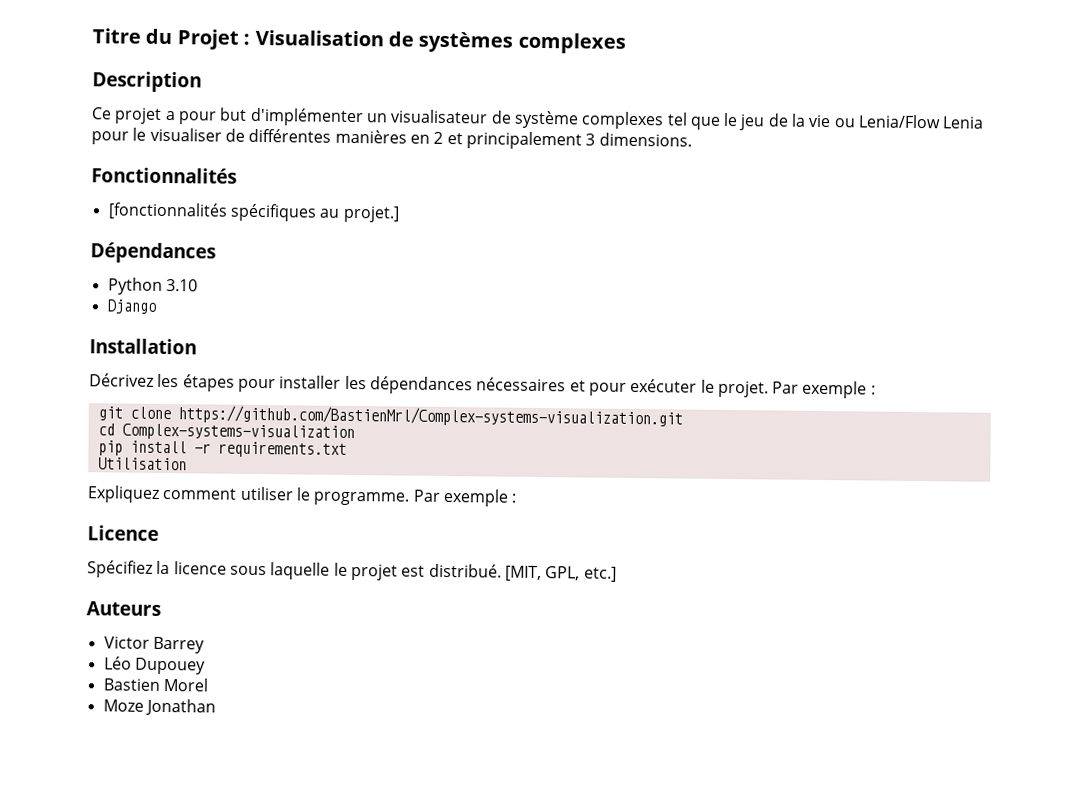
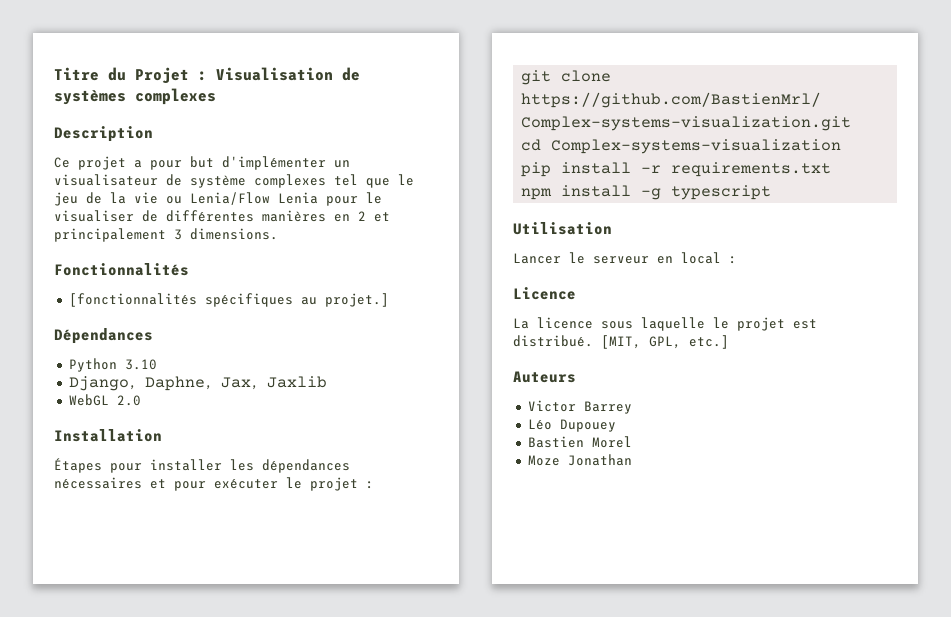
- Django
+ Django, Daphne, Jax, Jaxlib
+ WebGL 2.0
  Installation
- Décrivez les étapes pour installer les dépendances nécessaires et pour exécuter le projet. Par exemple :
+ Étapes pour installer les dépendances nécessaires et pour exécuter le projet :
+ npm install -g typescript
  Utilisation
- Expliquez comment utiliser le programme. Par exemple :
+ Lancer le serveur en local :
- Spécifiez la licence sous laquelle le projet est distribué.
+ La licence sous laquelle le projet est distribué.

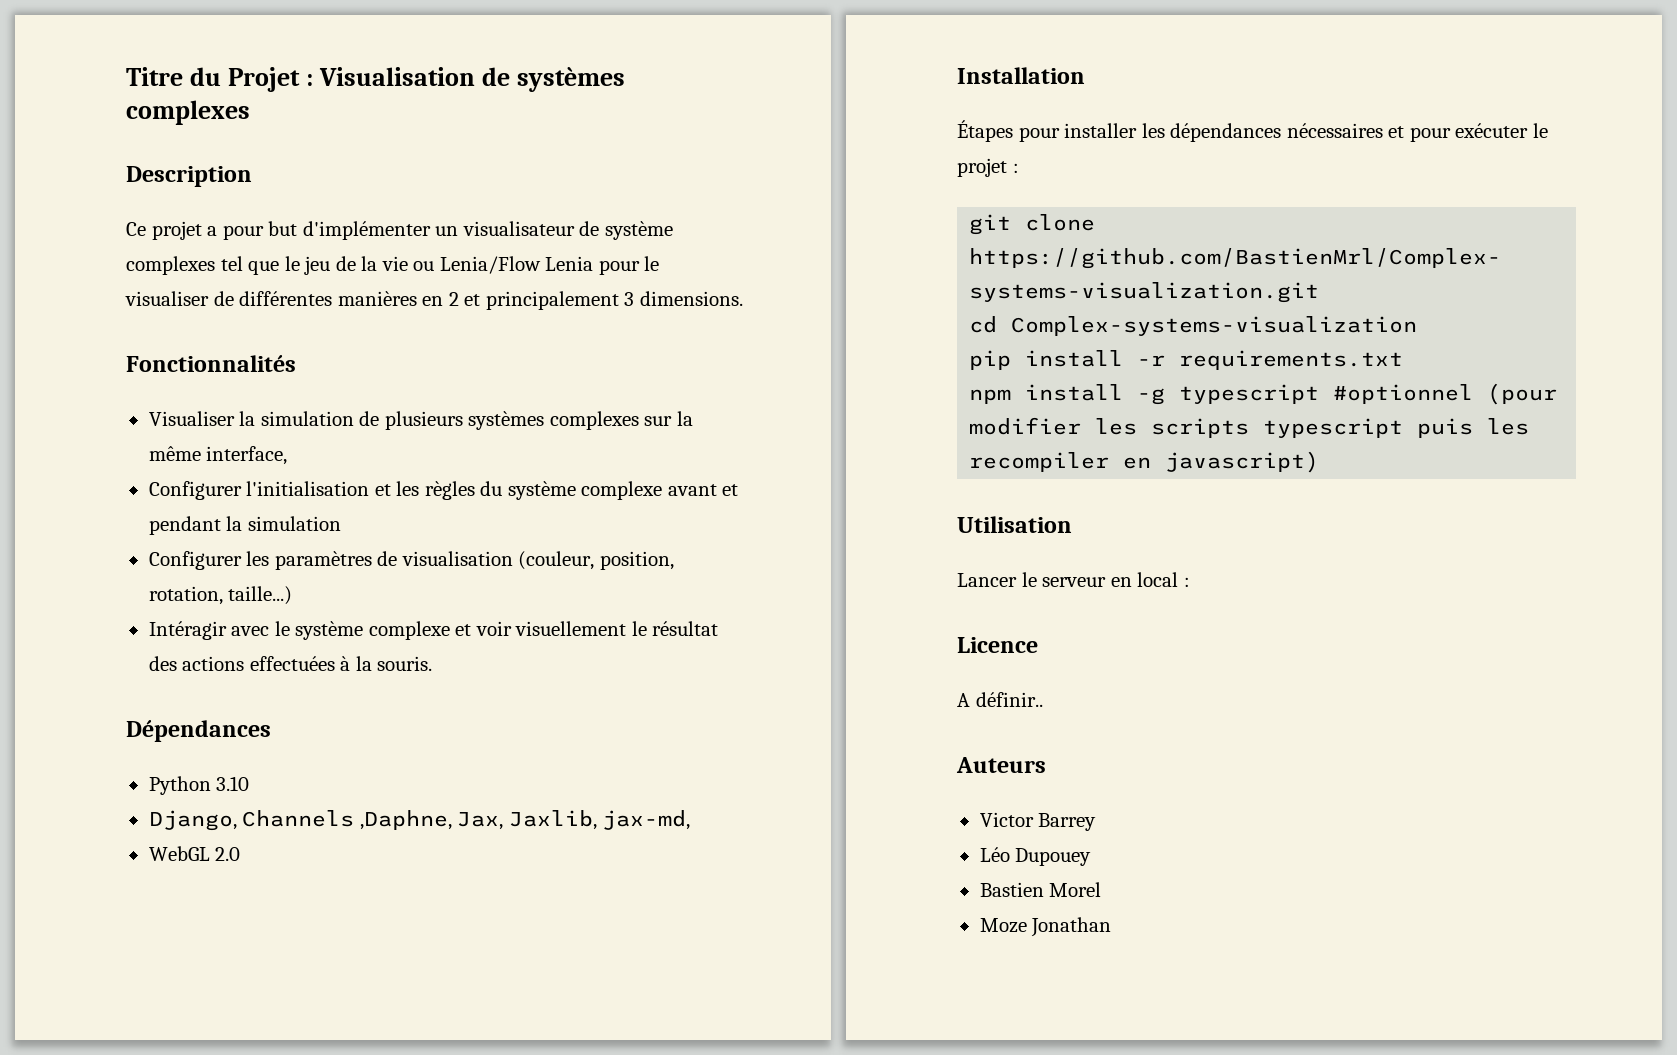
- [fonctionnalités spécifiques au projet.]
+ Visualiser la simulation de plusieurs systèmes complexes sur la même interface,
+ Configurer l'initialisation et les règles du système complexe avant et pendant la simulation
+ Configurer les paramètres de visualisation (couleur, position, rotation, taille...)
+ Intéragir avec le système complexe et voir visuellement le résultat des actions effectuées à la souris.
- Django, Daphne, Jax, Jaxlib
+ Django, Channels ,Daphne, Jax, Jaxlib, jax-md,
- npm install -g typescript
+ npm install -g typescript #optionnel (pour modifier les scripts typescript puis les recompiler en javascript)
- La licence sous laquelle le projet est distribué. [MIT, GPL, etc.]
+ A définir..

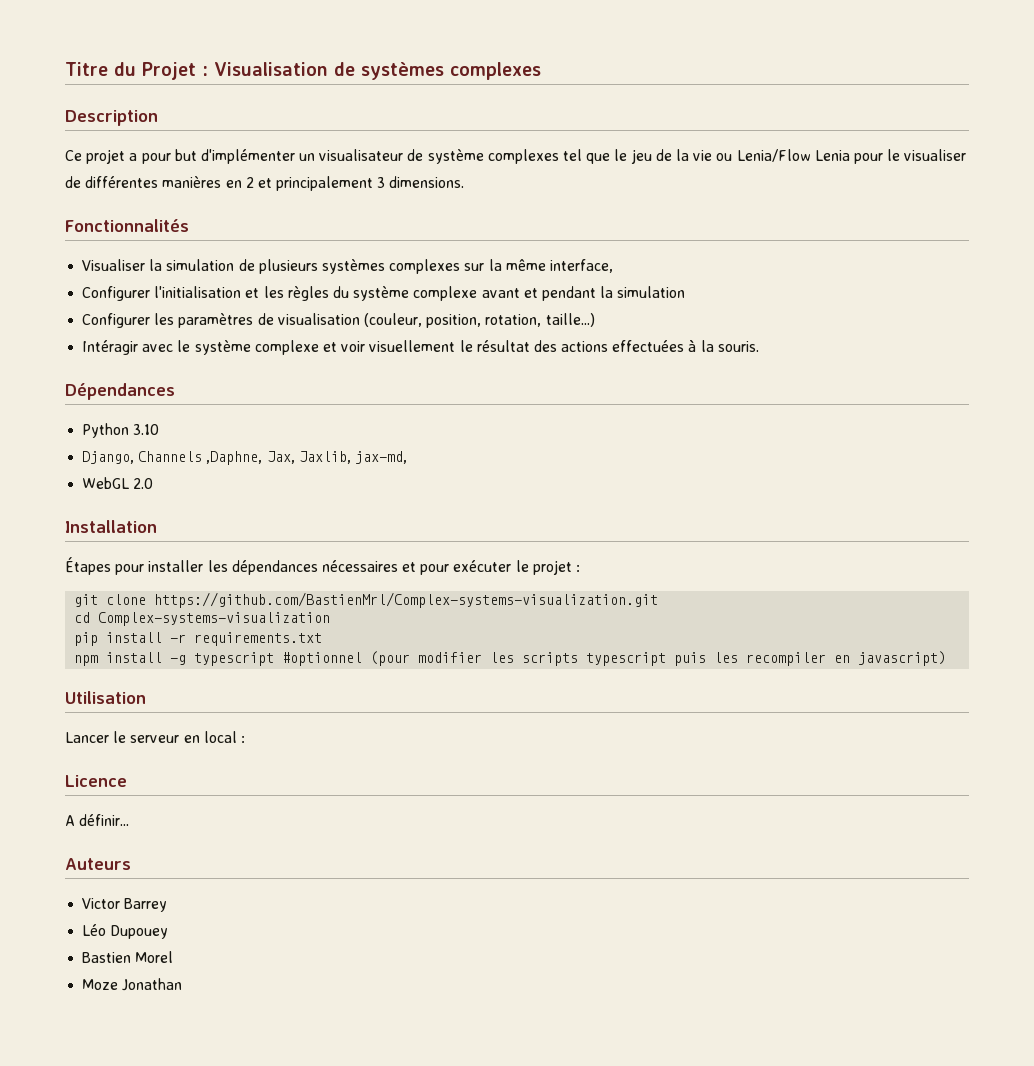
- A définir..
+ A définir...

